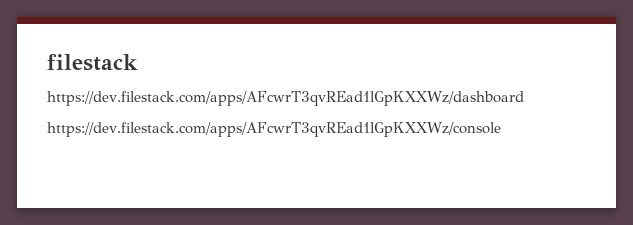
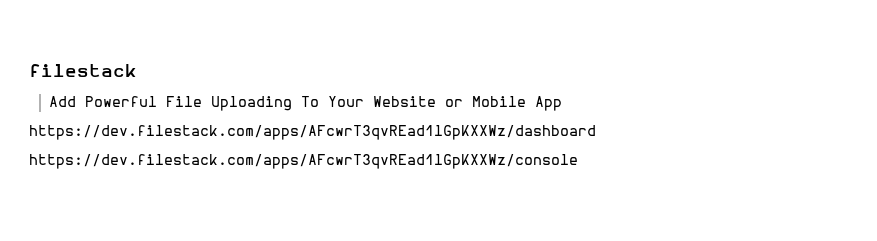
+ Add Powerful File Uploading To Your Website or Mobile App

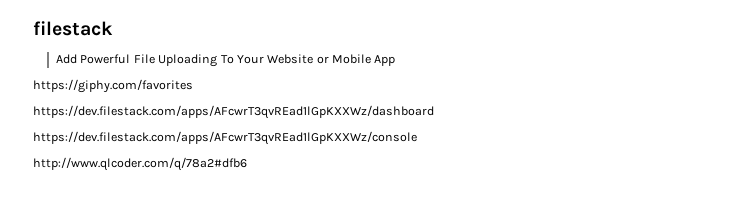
+ https://giphy.com/favorites
+ http://www.qlcoder.com/q/78a2#dfb6

